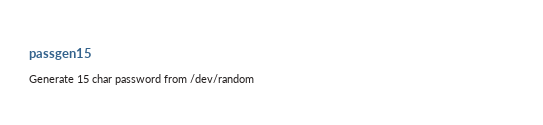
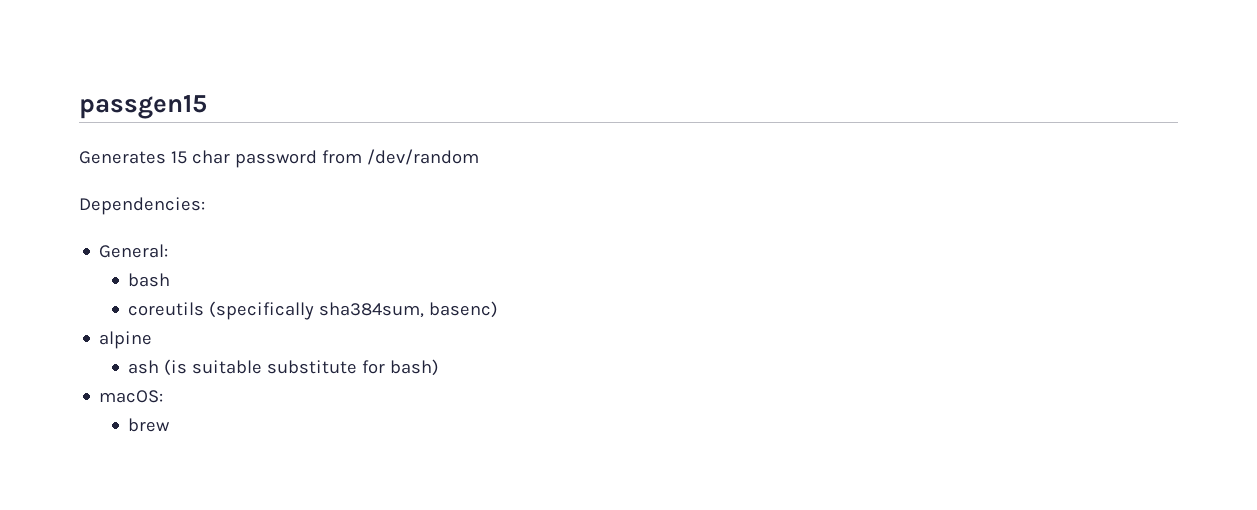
- Generate 15 char password from /dev/random
+ Generates 15 char password from /dev/random
+ Dependencies:
+ General:
+ bash
+ coreutils (specifically sha384sum, basenc)
+ alpine
+ ash (is suitable substitute for bash)
+ macOS:
+ brew

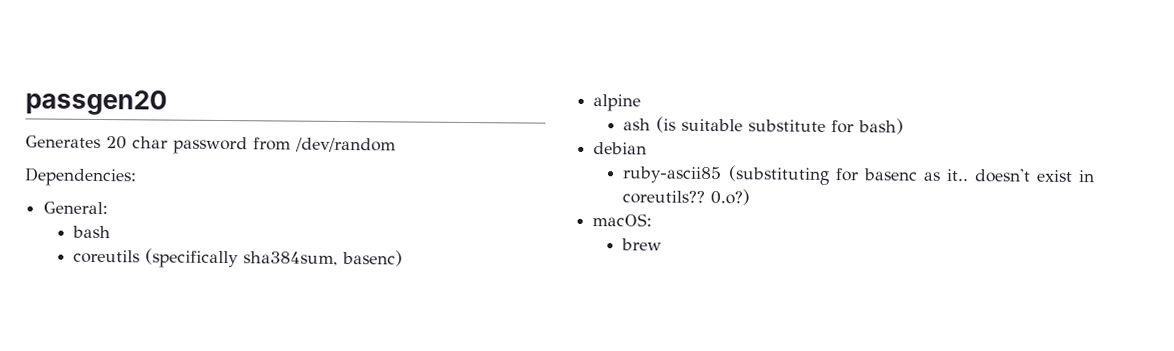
- passgen15
+ passgen20
- Generates 15 char password from /dev/random
+ Generates 20 char password from /dev/random
+ debian
+ ruby-ascii85 (substituting for basenc as it.. doesn't exist in coreutils?? 0.o?)

